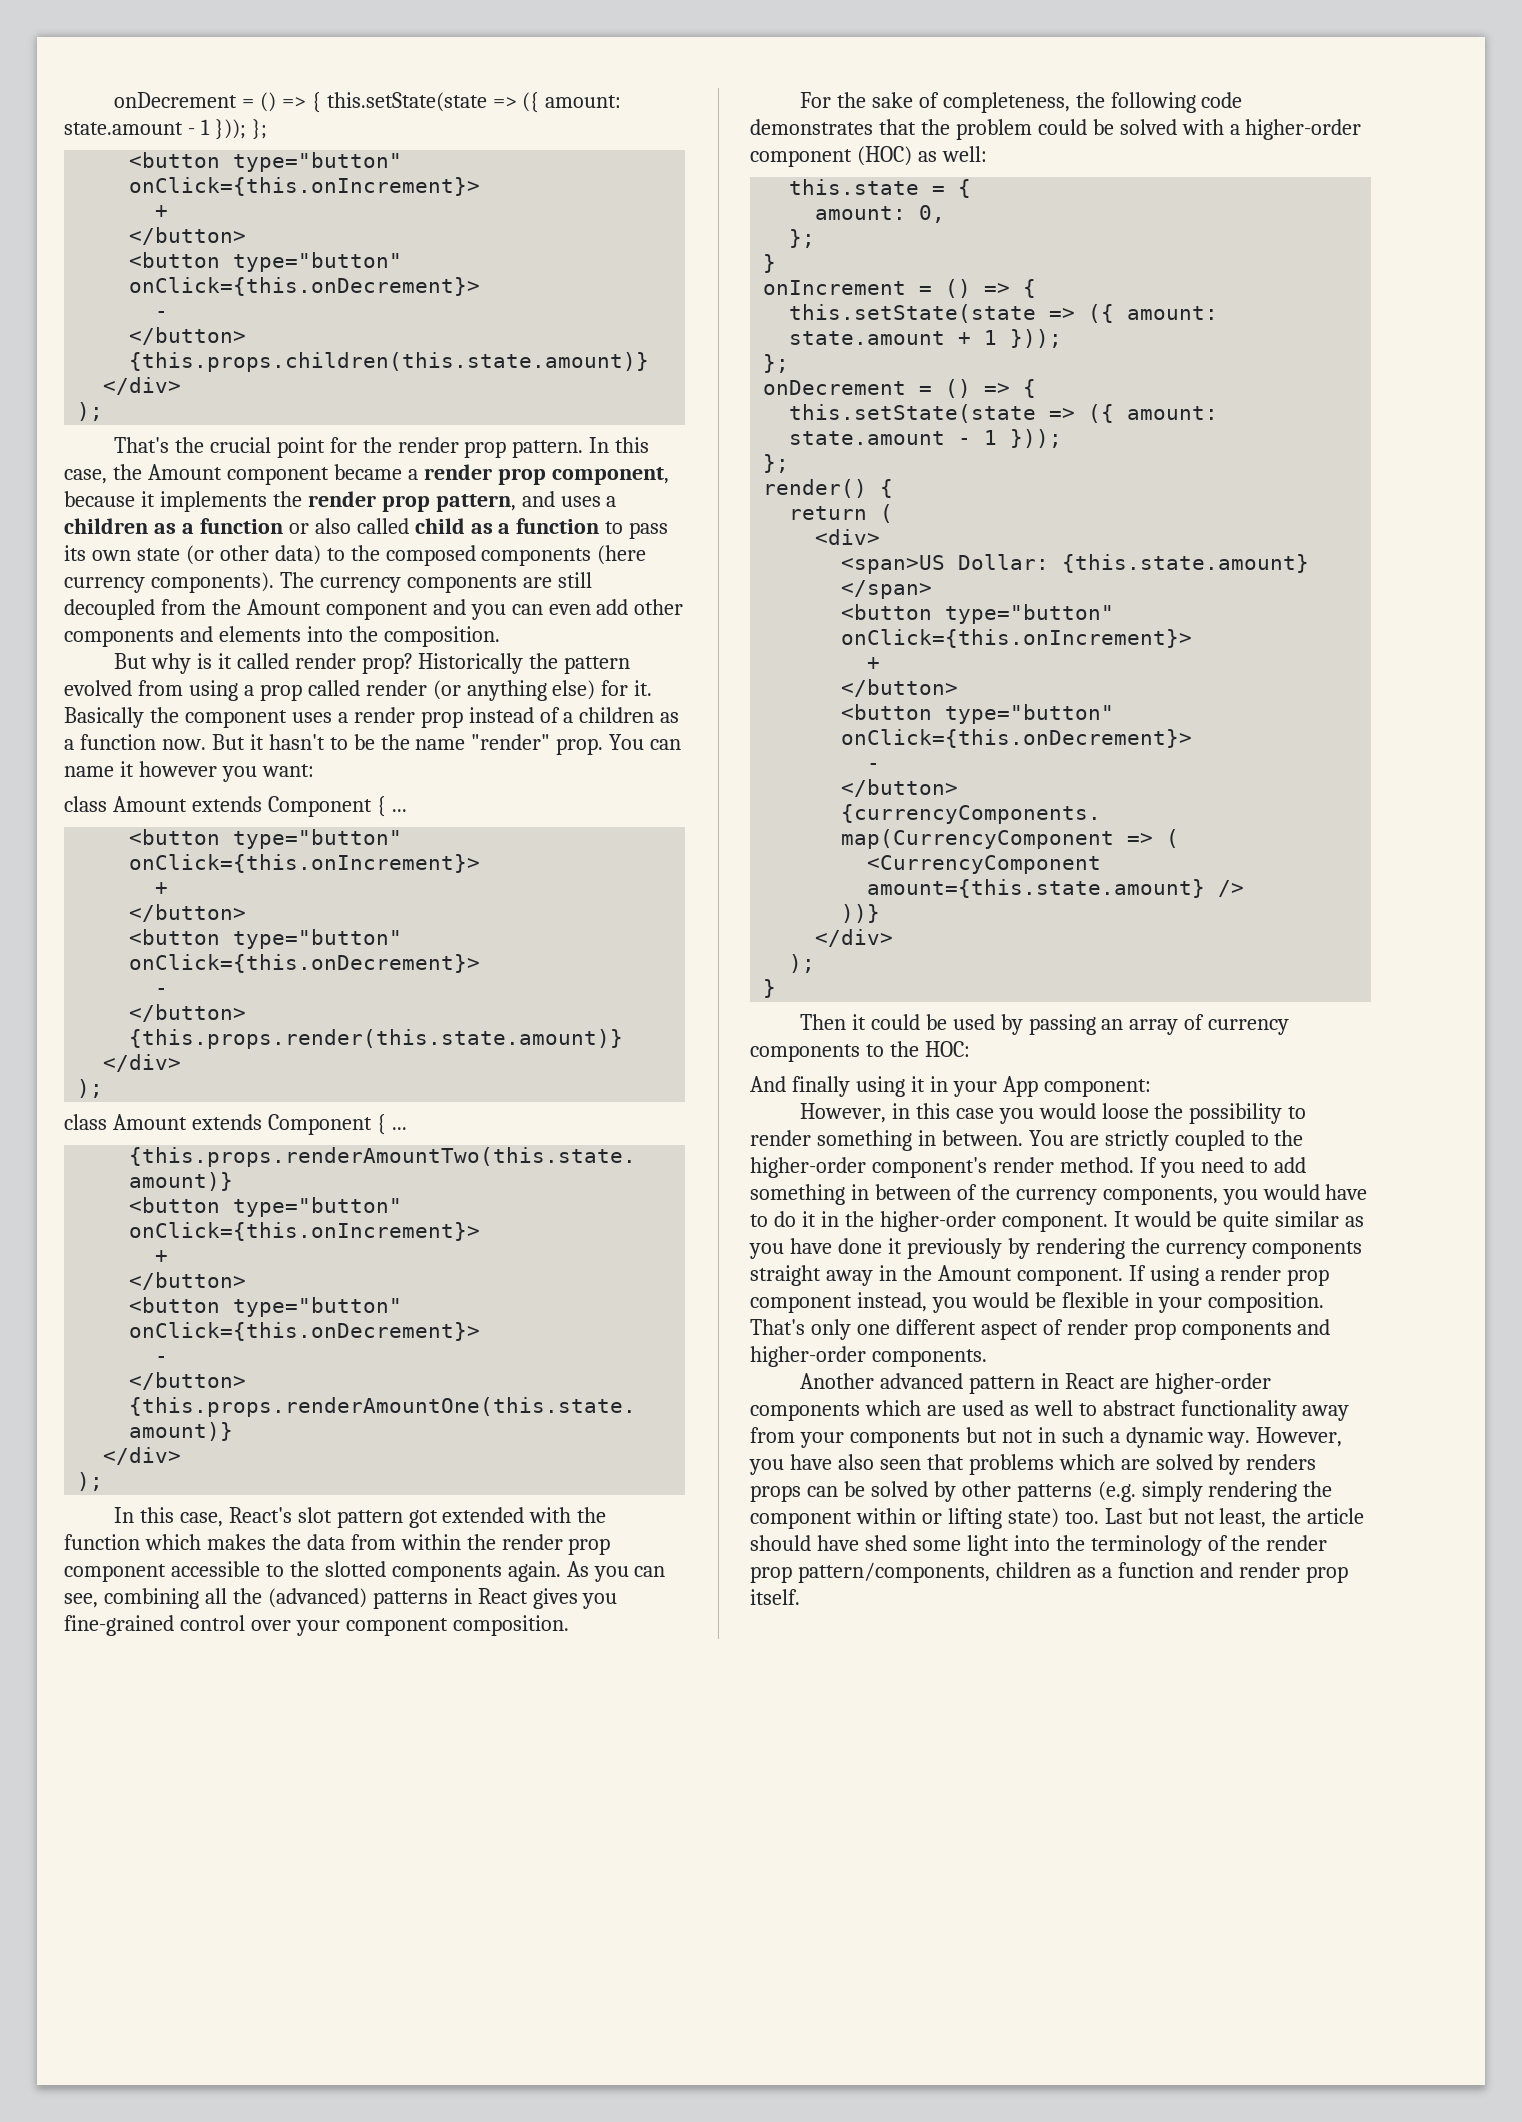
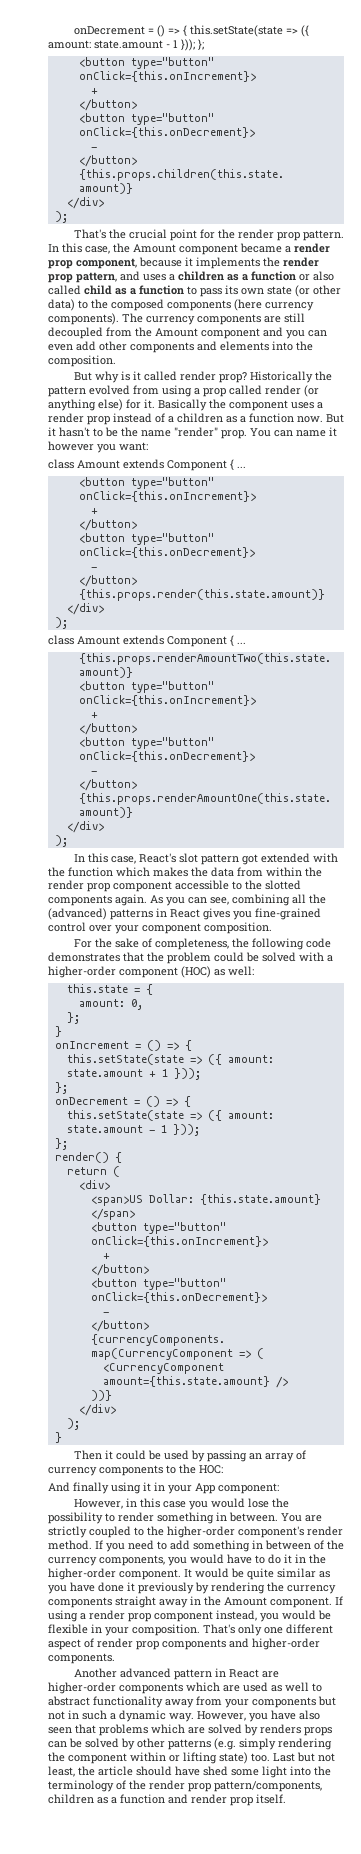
- However, in this case you would loose the possibility to render something in between.
+ However, in this case you would lose the possibility to render something in between.

